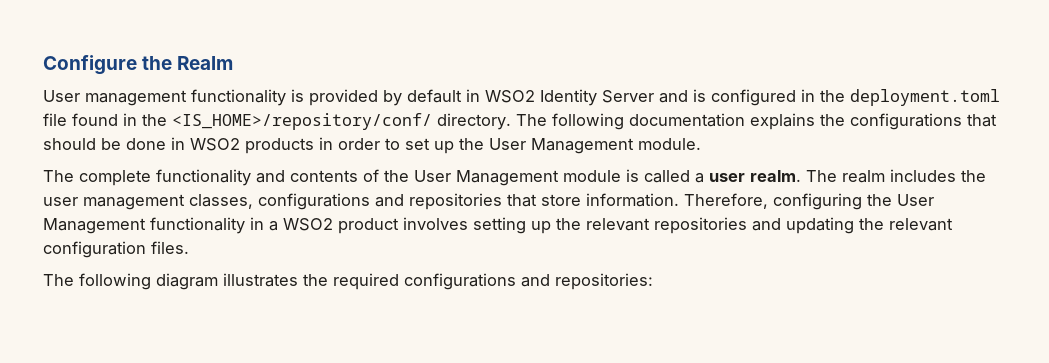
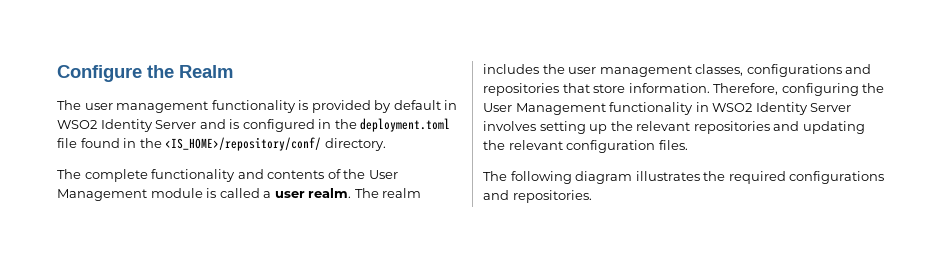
- User management functionality is provided by default in WSO2 Identity Server and is configured in the deployment.toml file found in the <IS_HOME>/repository/conf/ directory. The following documentation explains the configurations that should be done in WSO2 products in order to set up the User Management module.
+ The user management functionality is provided by default in WSO2 Identity Server and is configured in the deployment.toml file found in the <IS_HOME>/repository/conf/ directory.
- Therefore, configuring the User Management functionality in a WSO2 product involves setting up the relevant repositories and updating the relevant configuration files.
+ Therefore, configuring the User Management functionality in WSO2 Identity Server involves setting up the relevant repositories and updating the relevant configuration files.
- The following diagram illustrates the required configurations and repositories:
+ The following diagram illustrates the required configurations and repositories.

